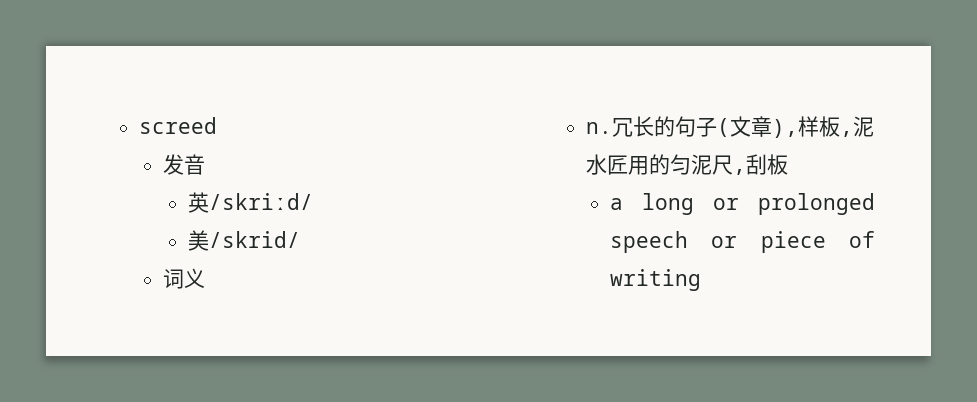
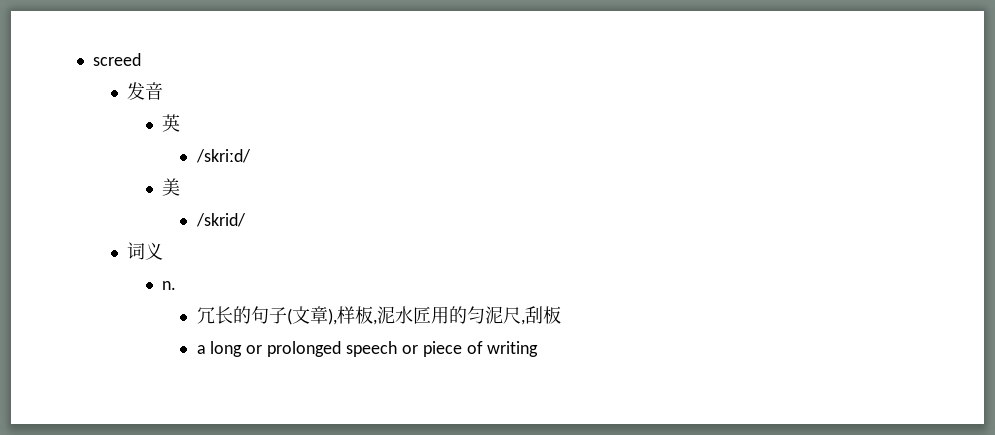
- 英/skriːd/
+ 英
+ /skriːd/
- 美/skrid/
+ 美
+ /skrid/
- n.冗长的句子(文章),样板,泥水匠用的匀泥尺,刮板
+ n.
+ 冗长的句子(文章),样板,泥水匠用的匀泥尺,刮板

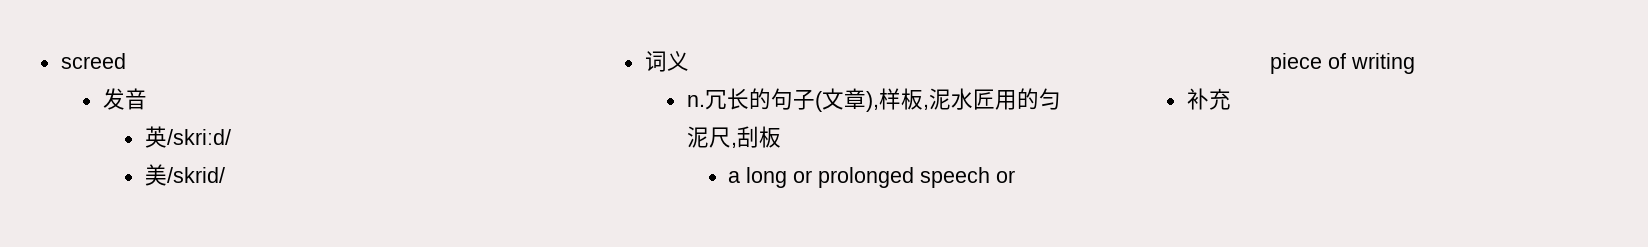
- 英
- /skriːd/
+ 英/skriːd/
- 美
- /skrid/
+ 美/skrid/
- n.
- 冗长的句子(文章),样板,泥水匠用的匀泥尺,刮板
+ n.冗长的句子(文章),样板,泥水匠用的匀泥尺,刮板
+ 补充

